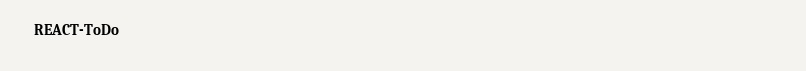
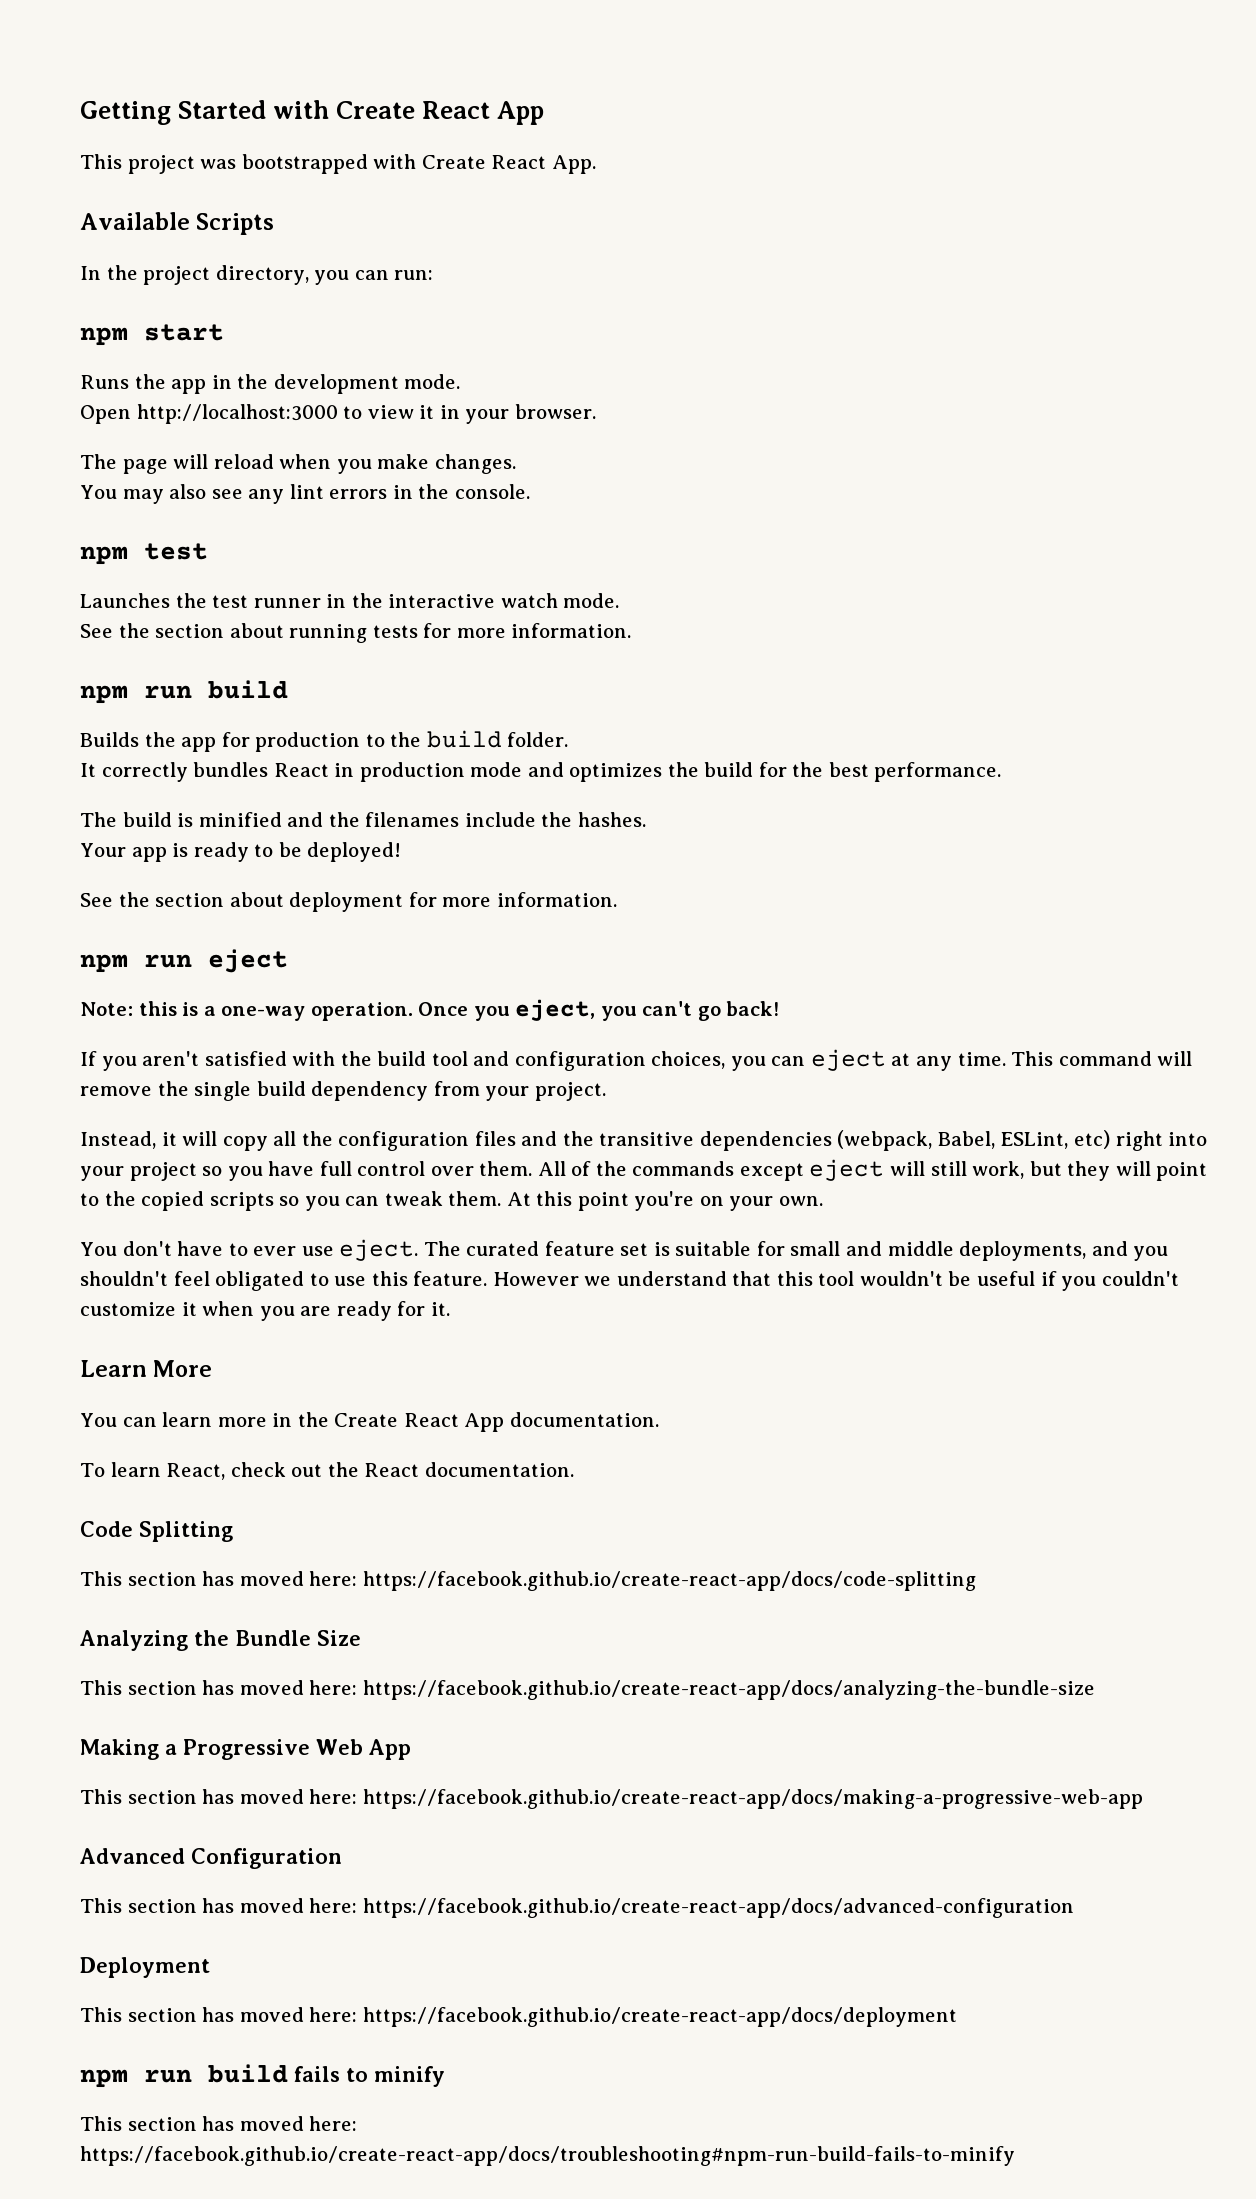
- REACT-ToDo
+ Getting Started with Create React App
+ This project was bootstrapped with Create React App.
+ Available Scripts
+ In the project directory, you can run:
+ npm start
+ Runs the app in the development mode.
+ Open http://localhost:3000 to view it in your browser.
+ The page will reload when you make changes.
+ You may also see any lint errors in the console.
+ npm test
+ Launches the test runner in the interactive watch mode.
+ See the section about running tests for more information.
+ npm run build
+ Builds the app for production to the build folder.
+ It correctly bundles React in production mode and optimizes the build for the best performance.
+ The build is minified and the filenames include the hashes.
+ Your app is ready to be deployed!
+ See the section about deployment for more information.
+ npm run eject
+ Note: this is a one-way operation. Once you eject, you can't go back!
+ If you aren't satisfied with the build tool and configuration choices, you can eject at any time. This command will remove the single build dependency from your project.
+ Instead, it will copy all the configuration files and the transitive dependencies (webpack, Babel, ESLint, etc) right into your project so you have full control over them. All of the commands except eject will still work, but they will point to the copied scripts so you can tweak them. At this point you're on your own.
+ You don't have to ever use eject. The curated feature set is suitable for small and middle deployments, and you shouldn't feel obligated to use this feature. However we understand that this tool wouldn't be useful if you couldn't customize it when you are ready for it.
+ Learn More
+ You can learn more in the Create React App documentation.
+ To learn React, check out the React documentation.
+ Code Splitting
+ This section has moved here: https://facebook.github.io/create-react-app/docs/code-splitting
+ Analyzing the Bundle Size
+ This section has moved here: https://facebook.github.io/create-react-app/docs/analyzing-the-bundle-size
+ Making a Progressive Web App
+ This section has moved here: https://facebook.github.io/create-react-app/docs/making-a-progressive-web-app
+ Advanced Configuration
+ This section has moved here: https://facebook.github.io/create-react-app/docs/advanced-configuration
+ Deployment
+ This section has moved here: https://facebook.github.io/create-react-app/docs/deployment
+ npm run build fails to minify
+ This section has moved here: https://facebook.github.io/create-react-app/docs/troubleshooting#npm-run-build-fails-to-minify

